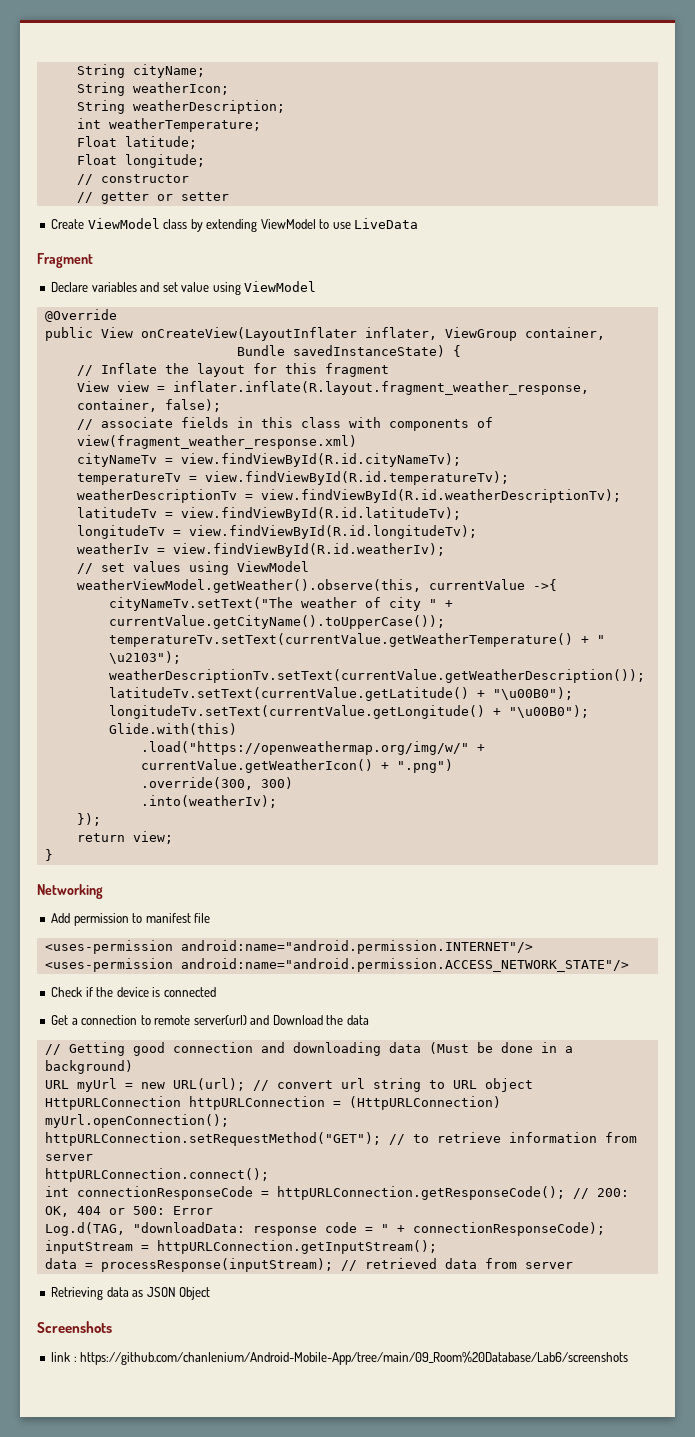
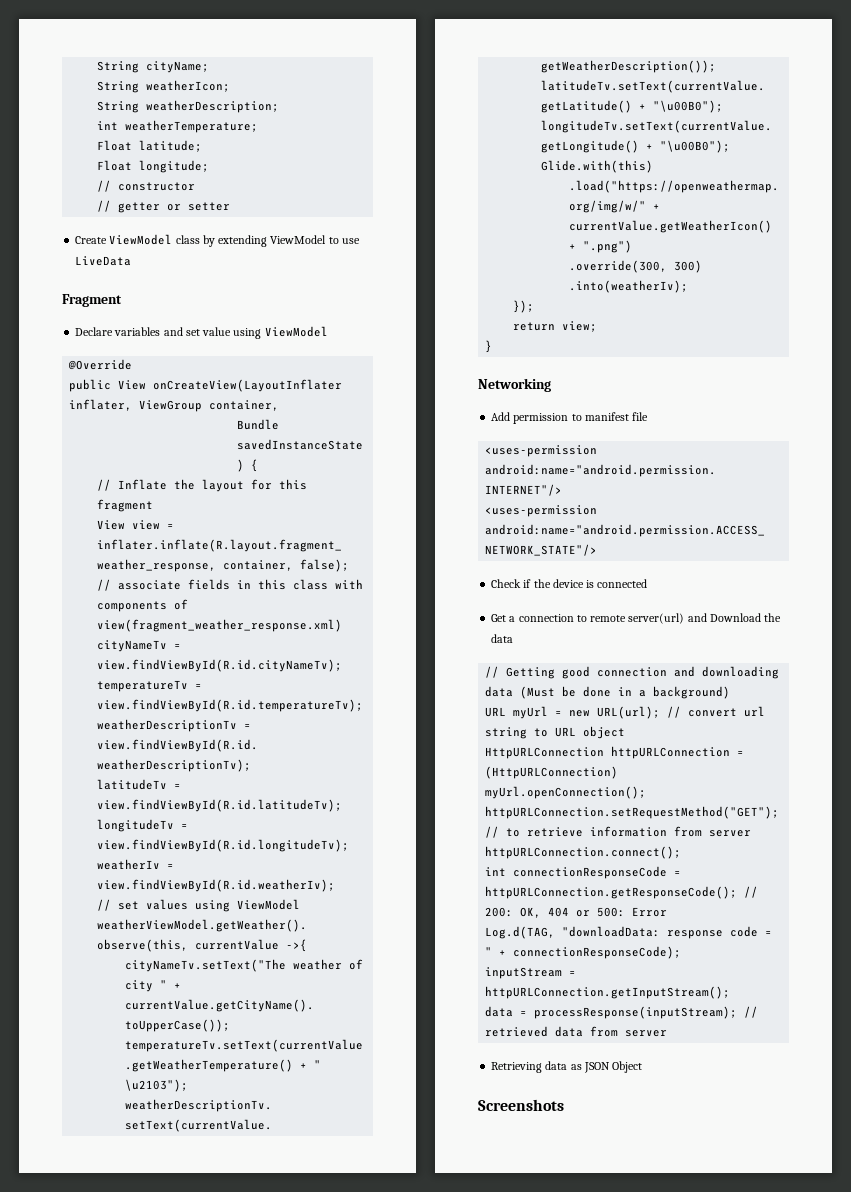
- link : https://github.com/chanlenium/Android-Mobile-App/tree/main/09_Room%20Database/Lab6/screenshots

